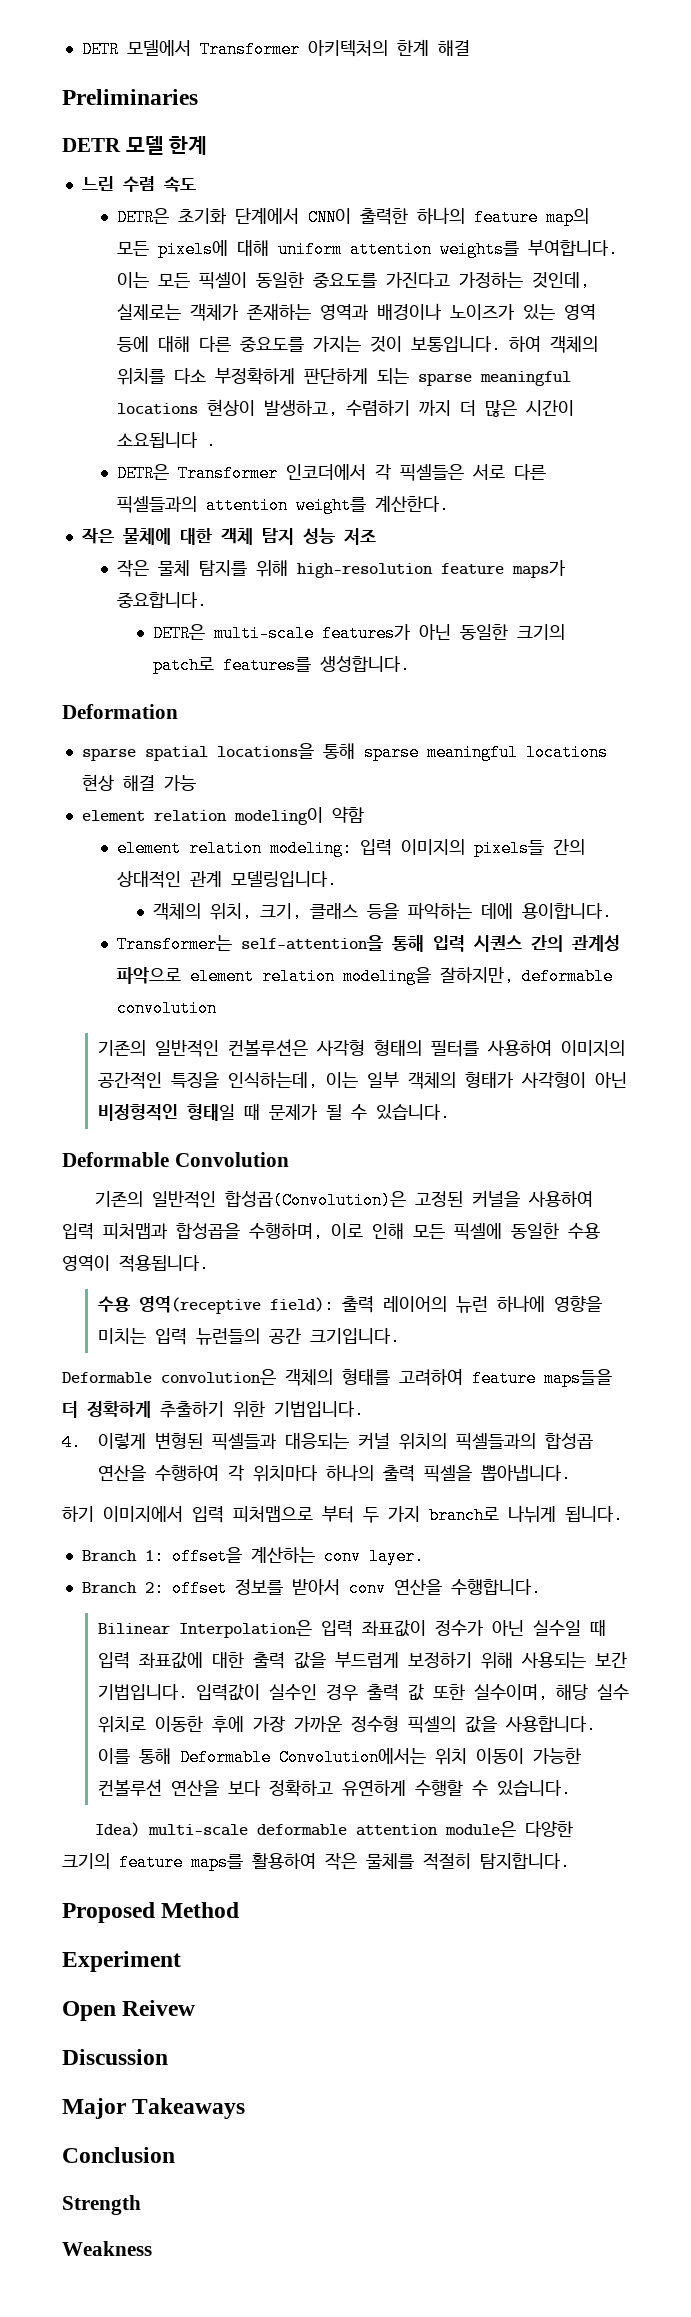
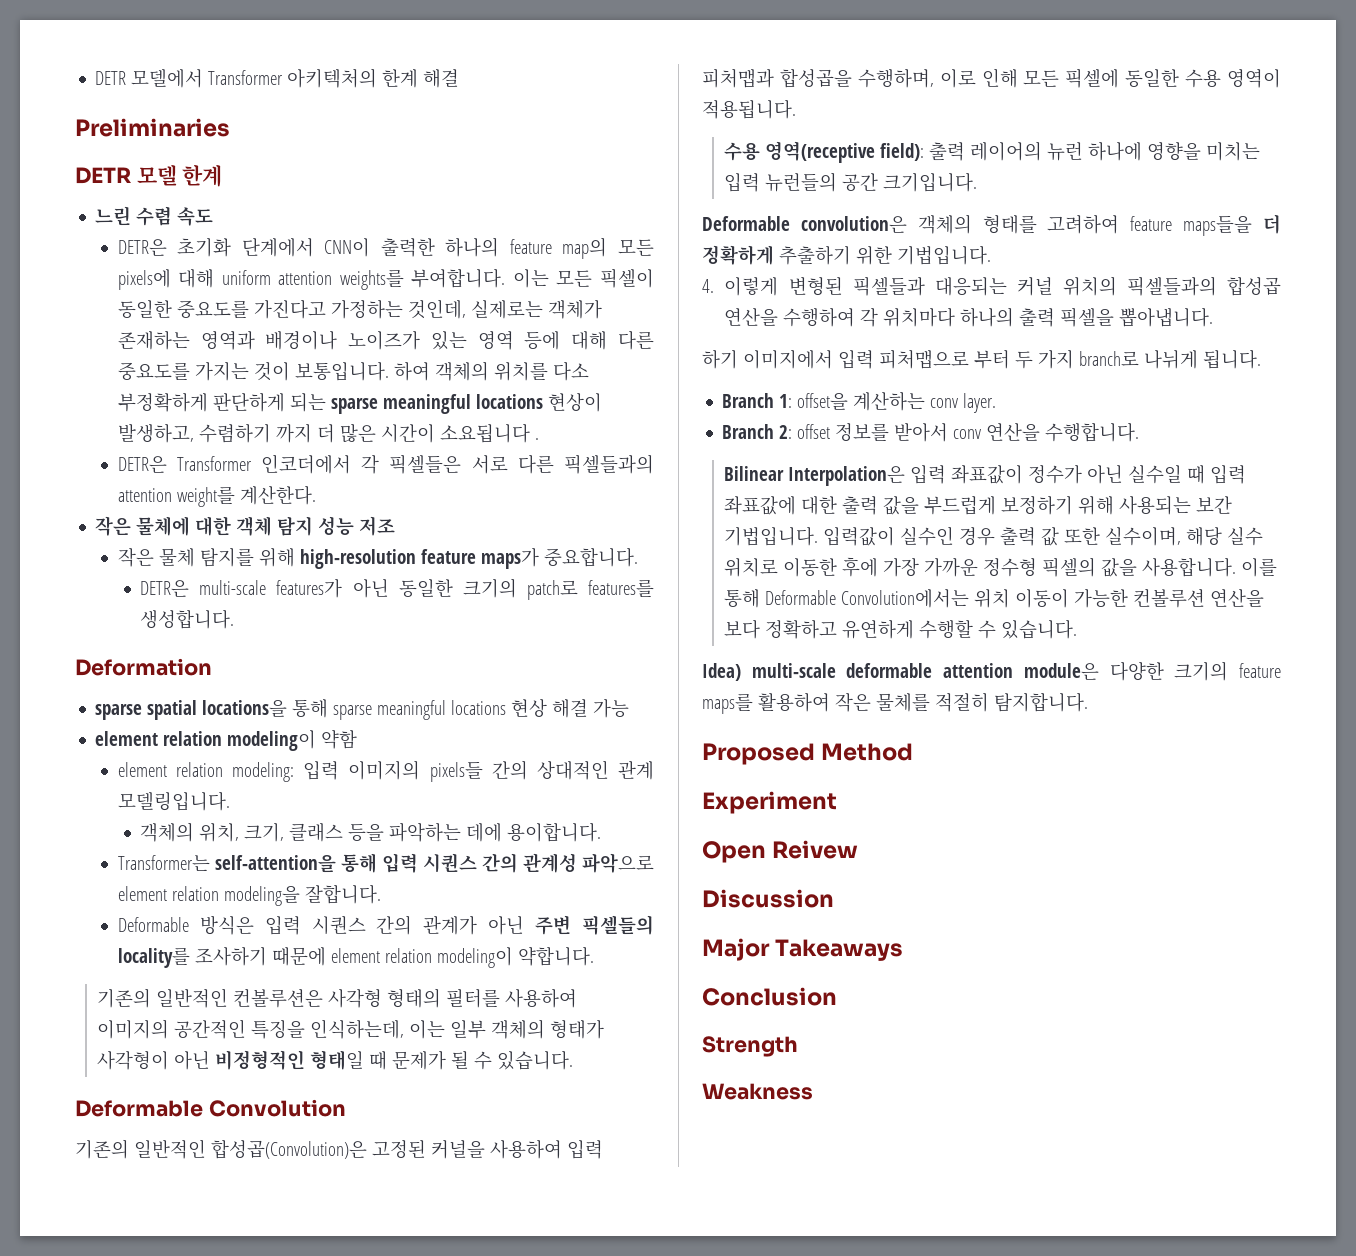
- Transformer는 self-attention을 통해 입력 시퀀스 간의 관계성 파악으로 element relation modeling을 잘하지만, deformable convolution
+ Transformer는 self-attention을 통해 입력 시퀀스 간의 관계성 파악으로 element relation modeling을 잘합니다.
+ Deformable 방식은 입력 시퀀스 간의 관계가 아닌 주변 픽셀들의 locality를 조사하기 때문에 element relation modeling이 약합니다.

